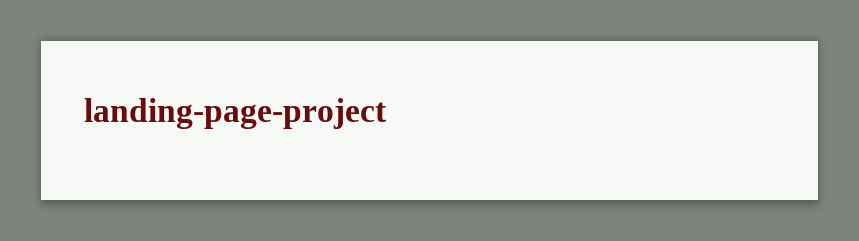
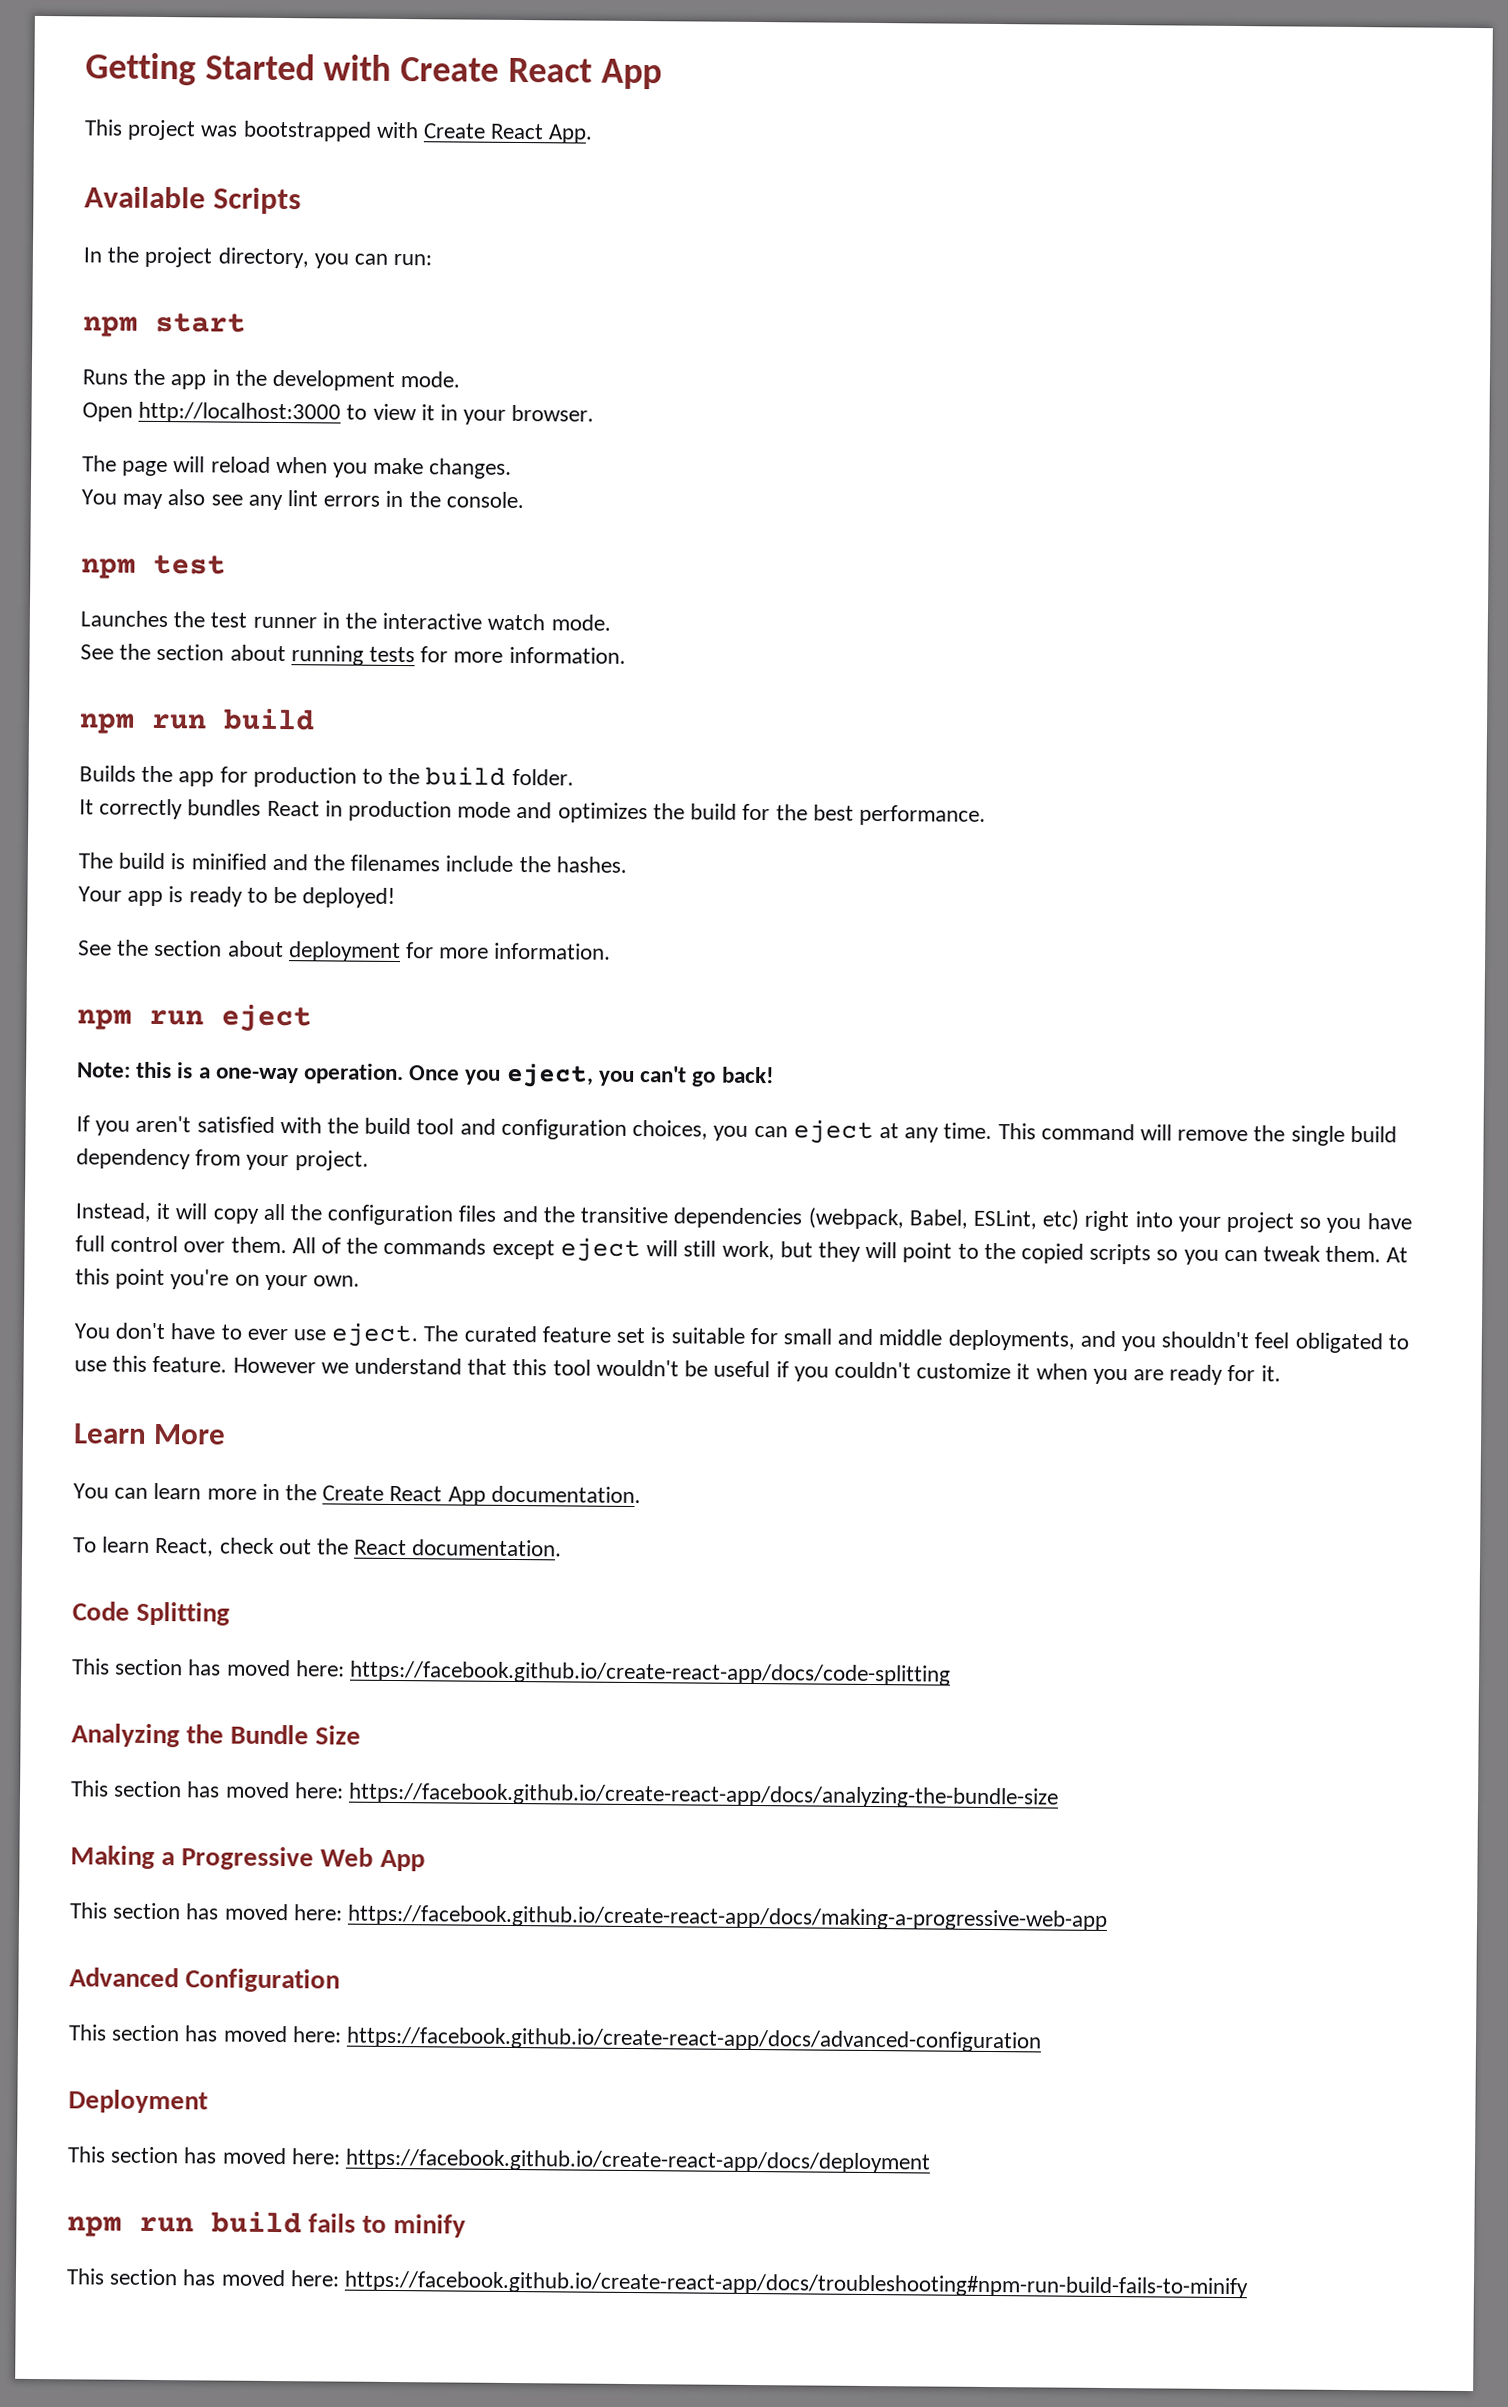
- landing-page-project
+ Getting Started with Create React App
+ This project was bootstrapped with Create React App.
+ Available Scripts
+ In the project directory, you can run:
+ npm start
+ Runs the app in the development mode.
+ Open http://localhost:3000 to view it in your browser.
+ The page will reload when you make changes.
+ You may also see any lint errors in the console.
+ npm test
+ Launches the test runner in the interactive watch mode.
+ See the section about running tests for more information.
+ npm run build
+ Builds the app for production to the build folder.
+ It correctly bundles React in production mode and optimizes the build for the best performance.
+ The build is minified and the filenames include the hashes.
+ Your app is ready to be deployed!
+ See the section about deployment for more information.
+ npm run eject
+ Note: this is a one-way operation. Once you eject, you can't go back!
+ If you aren't satisfied with the build tool and configuration choices, you can eject at any time. This command will remove the single build dependency from your project.
+ Instead, it will copy all the configuration files and the transitive dependencies (webpack, Babel, ESLint, etc) right into your project so you have full control over them. All of the commands except eject will still work, but they will point to the copied scripts so you can tweak them. At this point you're on your own.
+ You don't have to ever use eject. The curated feature set is suitable for small and middle deployments, and you shouldn't feel obligated to use this feature. However we understand that this tool wouldn't be useful if you couldn't customize it when you are ready for it.
+ Learn More
+ You can learn more in the Create React App documentation.
+ To learn React, check out the React documentation.
+ Code Splitting
+ This section has moved here: https://facebook.github.io/create-react-app/docs/code-splitting
+ Analyzing the Bundle Size
+ This section has moved here: https://facebook.github.io/create-react-app/docs/analyzing-the-bundle-size
+ Making a Progressive Web App
+ This section has moved here: https://facebook.github.io/create-react-app/docs/making-a-progressive-web-app
+ Advanced Configuration
+ This section has moved here: https://facebook.github.io/create-react-app/docs/advanced-configuration
+ Deployment
+ This section has moved here: https://facebook.github.io/create-react-app/docs/deployment
+ npm run build fails to minify
+ This section has moved here: https://facebook.github.io/create-react-app/docs/troubleshooting#npm-run-build-fails-to-minify

